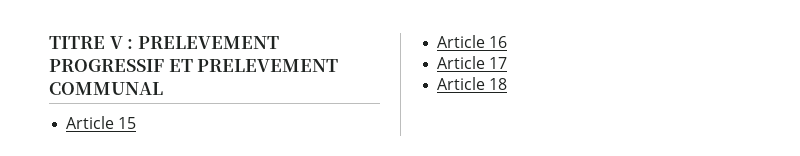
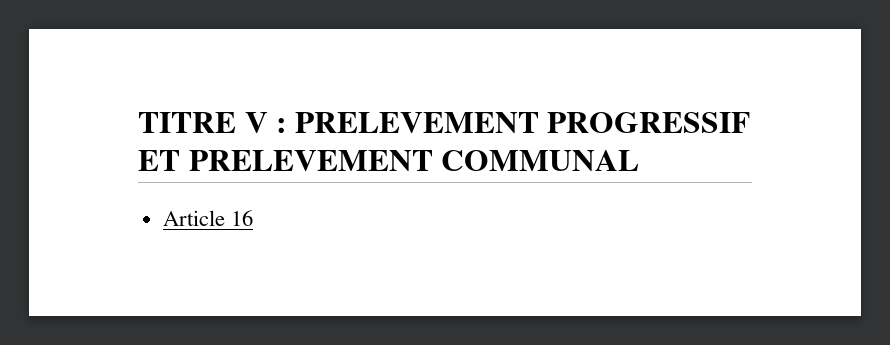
- Article 15
- Article 17
- Article 18

